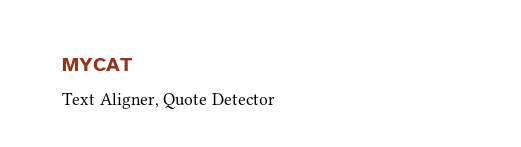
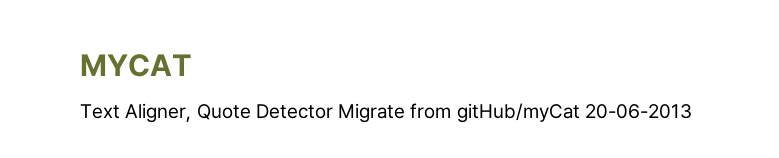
- Text Aligner, Quote Detector
+ Text Aligner, Quote Detector Migrate from gitHub/myCat 20-06-2013

